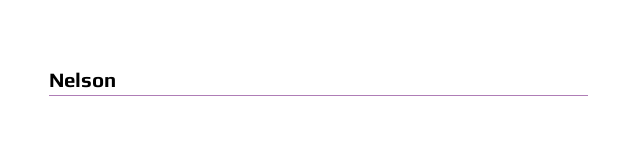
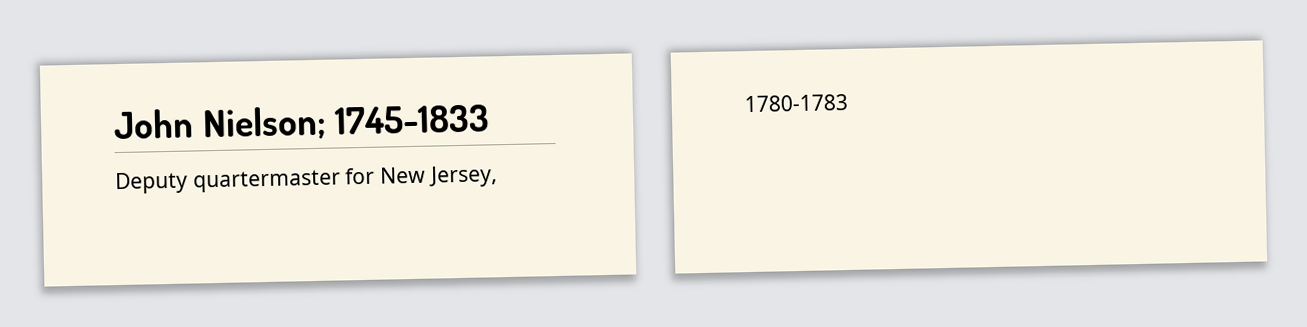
- Nelson
+ John Nielson; 1745-1833
+ Deputy quartermaster for New Jersey, 1780-1783

